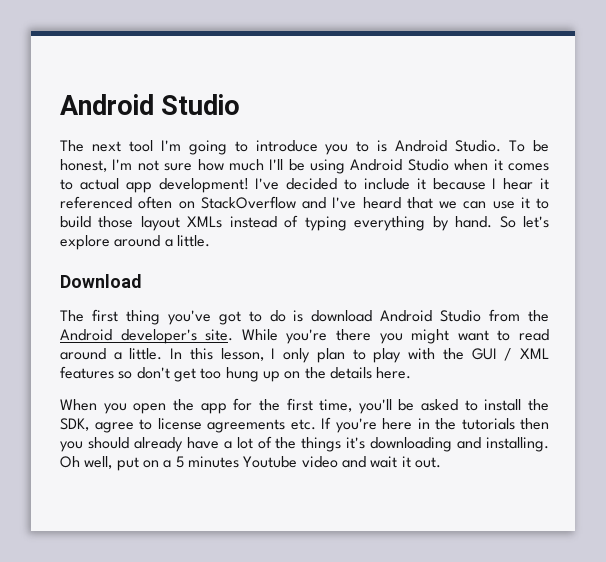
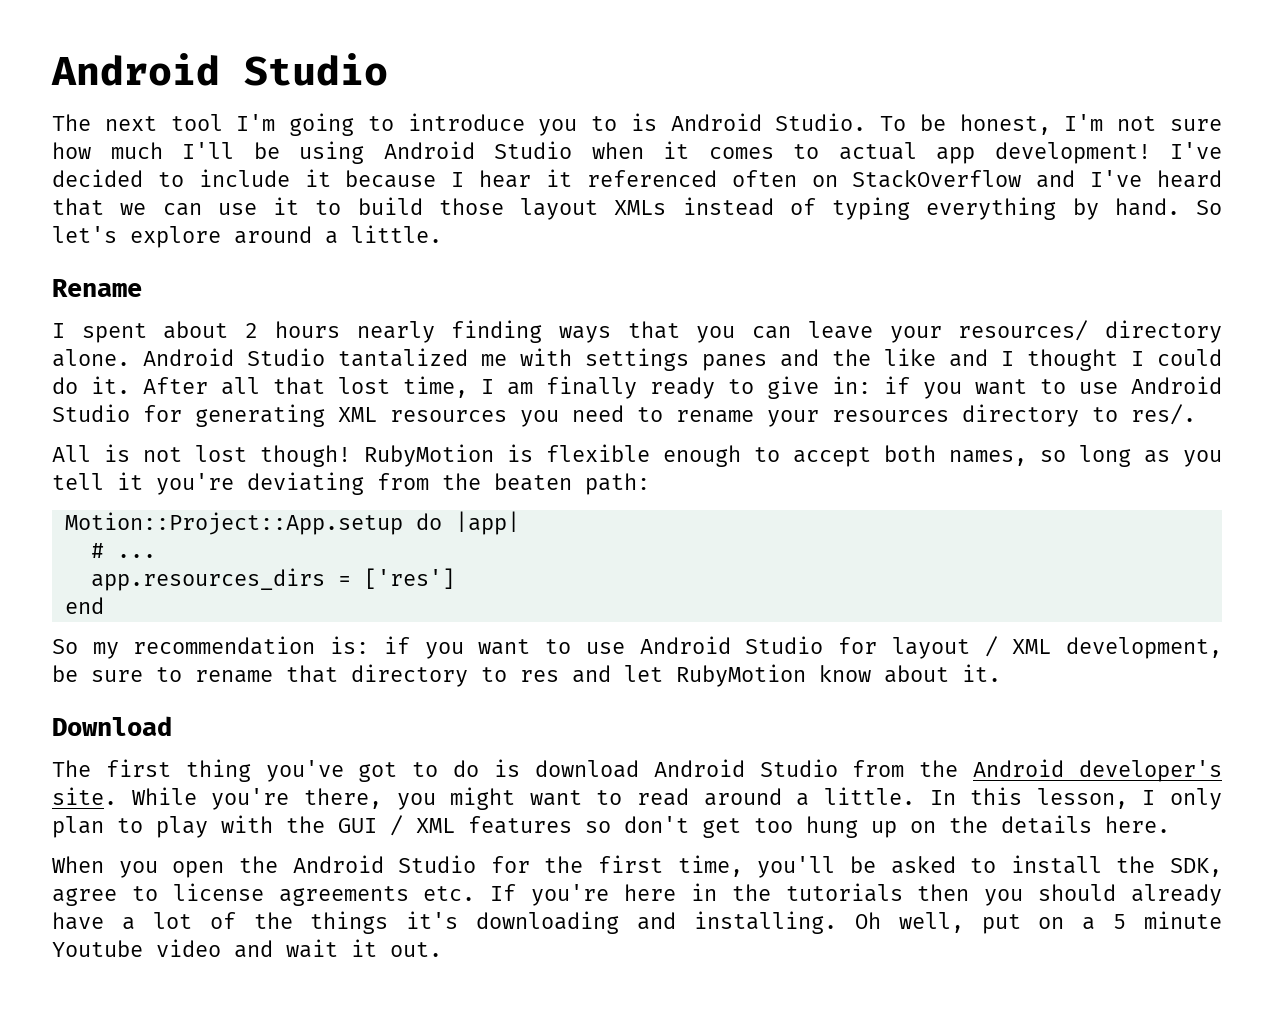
+ Rename
+ I spent about 2 hours nearly finding ways that you can leave your resources/ directory alone. Android Studio tantalized me with settings panes and the like and I thought I could do it. After all that lost time, I am finally ready to give in: if you want to use Android Studio for generating XML resources you need to rename your resources directory to res/.
+ All is not lost though! RubyMotion is flexible enough to accept both names, so long as you tell it you're deviating from the beaten path:
+ Motion::Project::App.setup do |app|
+ # ...
+ app.resources_dirs = ['res']
+ end
+ So my recommendation is: if you want to use Android Studio for layout / XML development, be sure to rename that directory to res and let RubyMotion know about it.
- While you're there you might want to read around a little.
+ While you're there, you might want to read around a little.
- When you open the app for the first time, you'll be asked to install the SDK, agree to license agreements etc. If you're here in the tutorials then you should already have a lot of the things it's downloading and installing.
+ When you open the Android Studio for the first time, you'll be asked to install the SDK, agree to license agreements etc. If you're here in the tutorials then you should already have a lot of the things it's downloading and installing.
- Oh well, put on a 5 minutes Youtube video and wait it out.
+ Oh well, put on a 5 minute Youtube video and wait it out.

